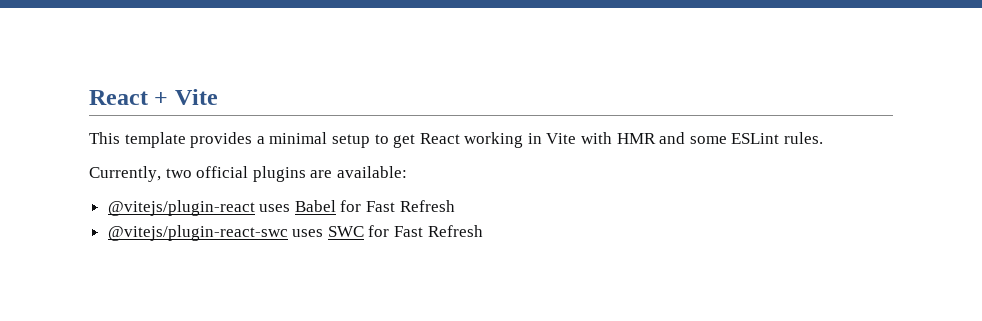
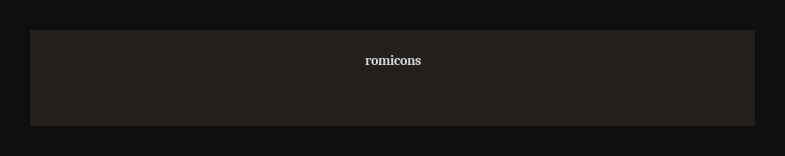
- React + Vite
- This template provides a minimal setup to get React working in Vite with HMR and some ESLint rules.
- Currently, two official plugins are available:
- @vitejs/plugin-react uses Babel for Fast Refresh
- @vitejs/plugin-react-swc uses SWC for Fast Refresh
+ romicons

